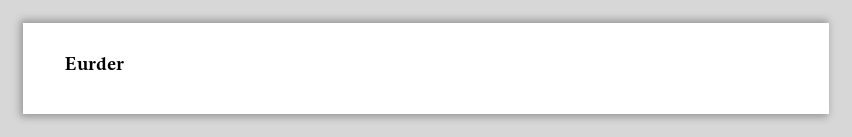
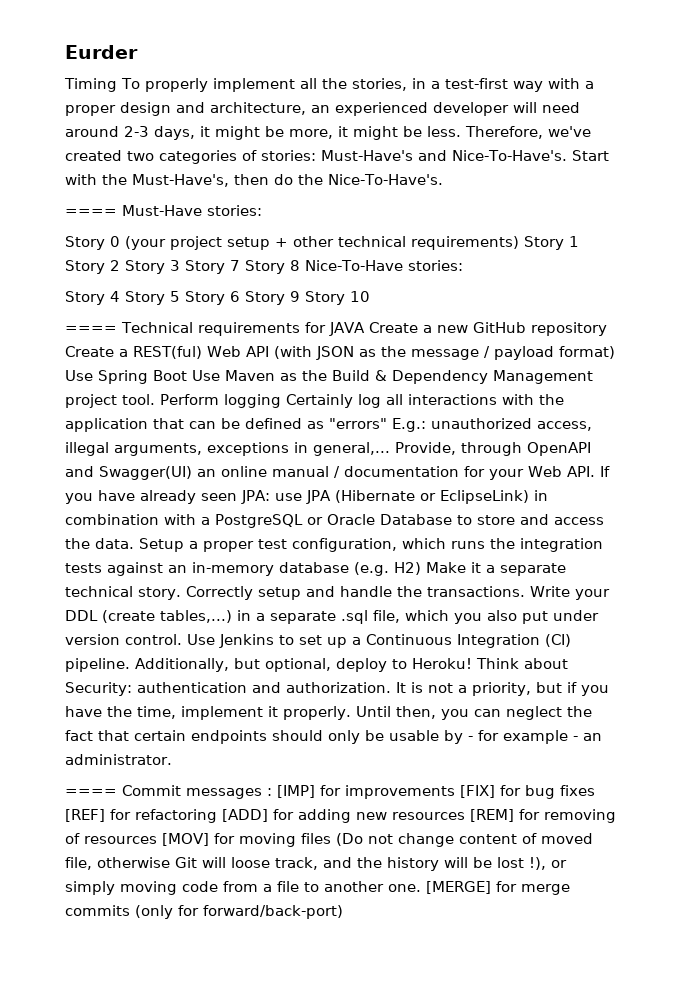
+ Timing To properly implement all the stories, in a test-first way with a proper design and architecture, an experienced developer will need around 2-3 days, it might be more, it might be less. Therefore, we've created two categories of stories: Must-Have's and Nice-To-Have's. Start with the Must-Have's, then do the Nice-To-Have's.
+ ==== Must-Have stories:
+ Story 0 (your project setup + other technical requirements) Story 1 Story 2 Story 3 Story 7 Story 8 Nice-To-Have stories:
+ Story 4 Story 5 Story 6 Story 9 Story 10
+ ==== Technical requirements for JAVA Create a new GitHub repository Create a REST(ful) Web API (with JSON as the message / payload format) Use Spring Boot Use Maven as the Build & Dependency Management project tool. Perform logging Certainly log all interactions with the application that can be defined as "errors" E.g.: unauthorized access, illegal arguments, exceptions in general,... Provide, through OpenAPI and Swagger(UI) an online manual / documentation for your Web API. If you have already seen JPA: use JPA (Hibernate or EclipseLink) in combination with a PostgreSQL or Oracle Database to store and access the data. Setup a proper test configuration, which runs the integration tests against an in-memory database (e.g. H2) Make it a separate technical story. Correctly setup and handle the transactions. Write your DDL (create tables,...) in a separate .sql file, which you also put under version control. Use Jenkins to set up a Continuous Integration (CI) pipeline. Additionally, but optional, deploy to Heroku! Think about Security: authentication and authorization. It is not a priority, but if you have the time, implement it properly. Until then, you can neglect the fact that certain endpoints should only be usable by - for example - an administrator.
+ ==== Commit messages : [IMP] for improvements [FIX] for bug fixes [REF] for refactoring [ADD] for adding new resources [REM] for removing of resources [MOV] for moving files (Do not change content of moved file, otherwise Git will loose track, and the history will be lost !), or simply moving code from a file to another one. [MERGE] for merge commits (only for forward/back-port)

